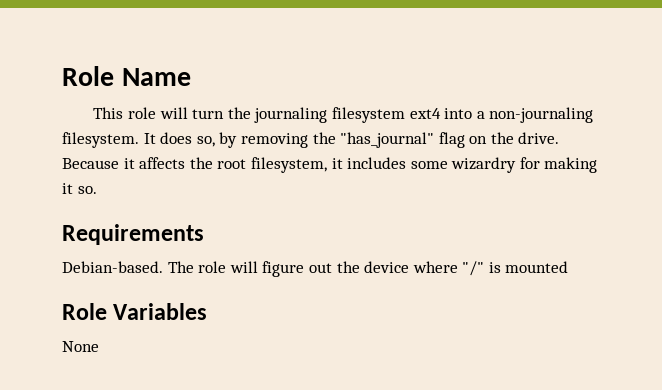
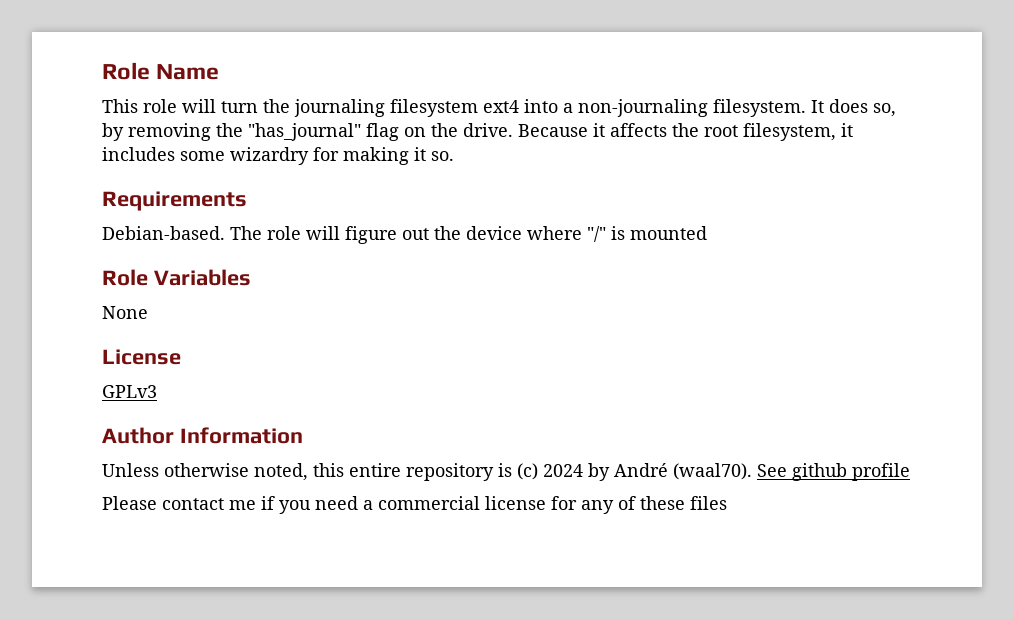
+ License
+ GPLv3
+ Author Information
+ Unless otherwise noted, this entire repository is (c) 2024 by André (waal70). See github profile
+ Please contact me if you need a commercial license for any of these files

